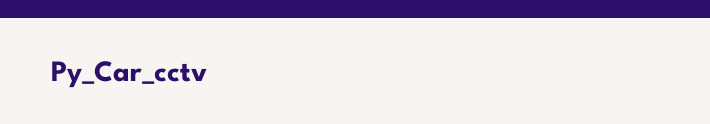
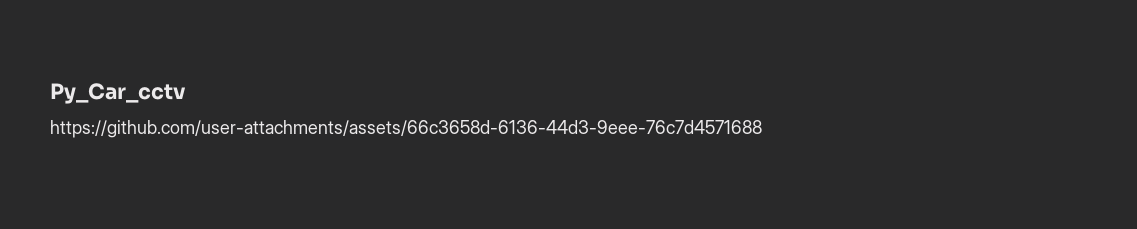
+ https://github.com/user-attachments/assets/66c3658d-6136-44d3-9eee-76c7d4571688

